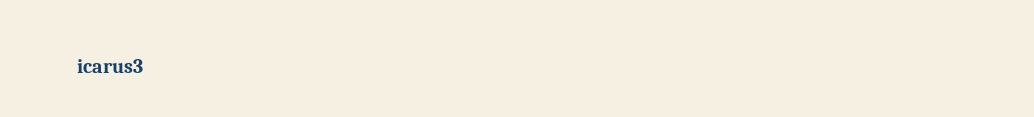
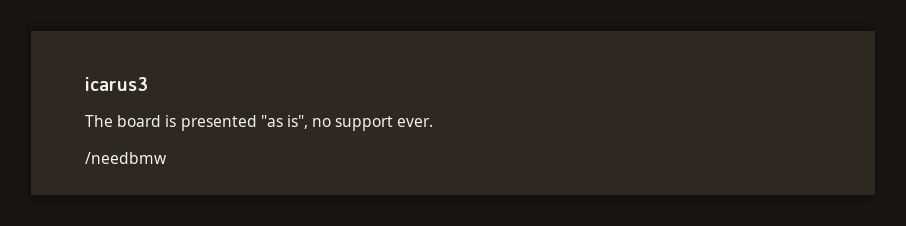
+ The board is presented "as is", no support ever.
+ /needbmw

